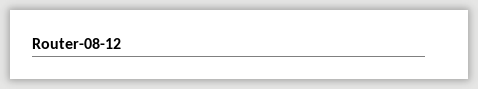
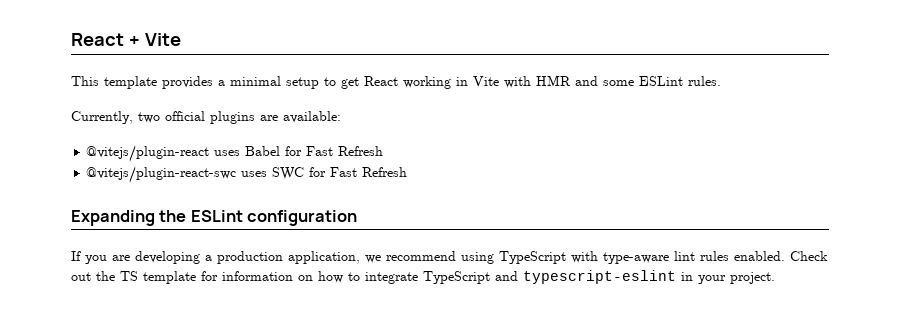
- Router-08-12
+ React + Vite
+ This template provides a minimal setup to get React working in Vite with HMR and some ESLint rules.
+ Currently, two official plugins are available:
+ @vitejs/plugin-react uses Babel for Fast Refresh
+ @vitejs/plugin-react-swc uses SWC for Fast Refresh
+ Expanding the ESLint configuration
+ If you are developing a production application, we recommend using TypeScript with type-aware lint rules enabled. Check out the TS template for information on how to integrate TypeScript and typescript-eslint in your project.

